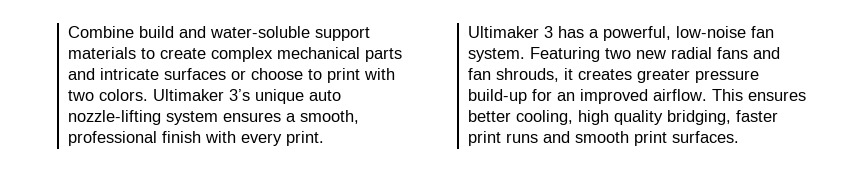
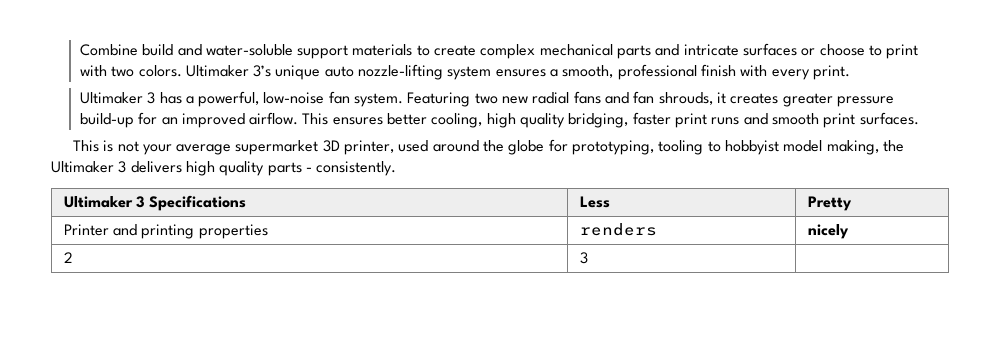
+ This is not your average supermarket 3D printer, used around the globe for prototyping, tooling to hobbyist model making, the Ultimaker 3 delivers high quality parts - consistently.
+ Ultimaker 3 Specifications | Less | Pretty
+ Printer and printing properties | renders | nicely
+ 2 | 3 |

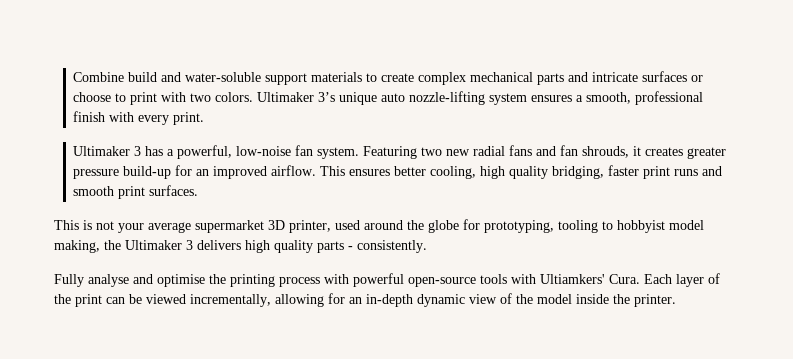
- Ultimaker 3 Specifications | Less | Pretty
- Printer and printing properties | renders | nicely
- 2 | 3 |
+ Fully analyse and optimise the printing process with powerful open-source tools with Ultiamkers' Cura. Each layer of the print can be viewed incrementally, allowing for an in-depth dynamic view of the model inside the printer.

